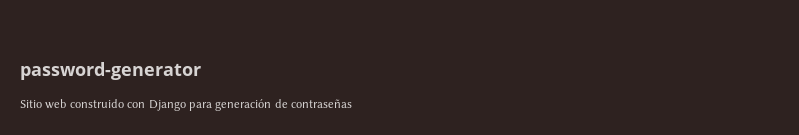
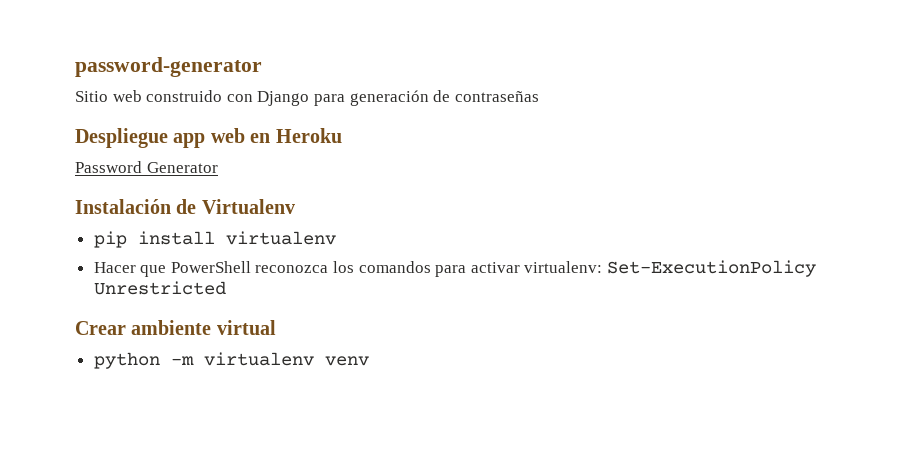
+ Despliegue app web en Heroku
+ Password Generator
+ Instalación de Virtualenv
+ pip install virtualenv
+ Hacer que PowerShell reconozca los comandos para activar virtualenv: Set-ExecutionPolicy Unrestricted
+ Crear ambiente virtual
+ python -m virtualenv venv

